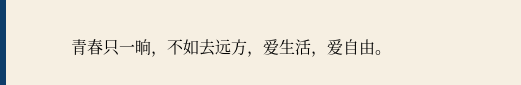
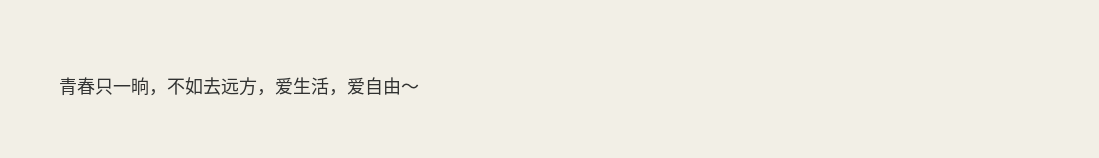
- 青春只一晌，不如去远方，爱生活，爱自由。
+ 青春只一晌，不如去远方，爱生活，爱自由～

